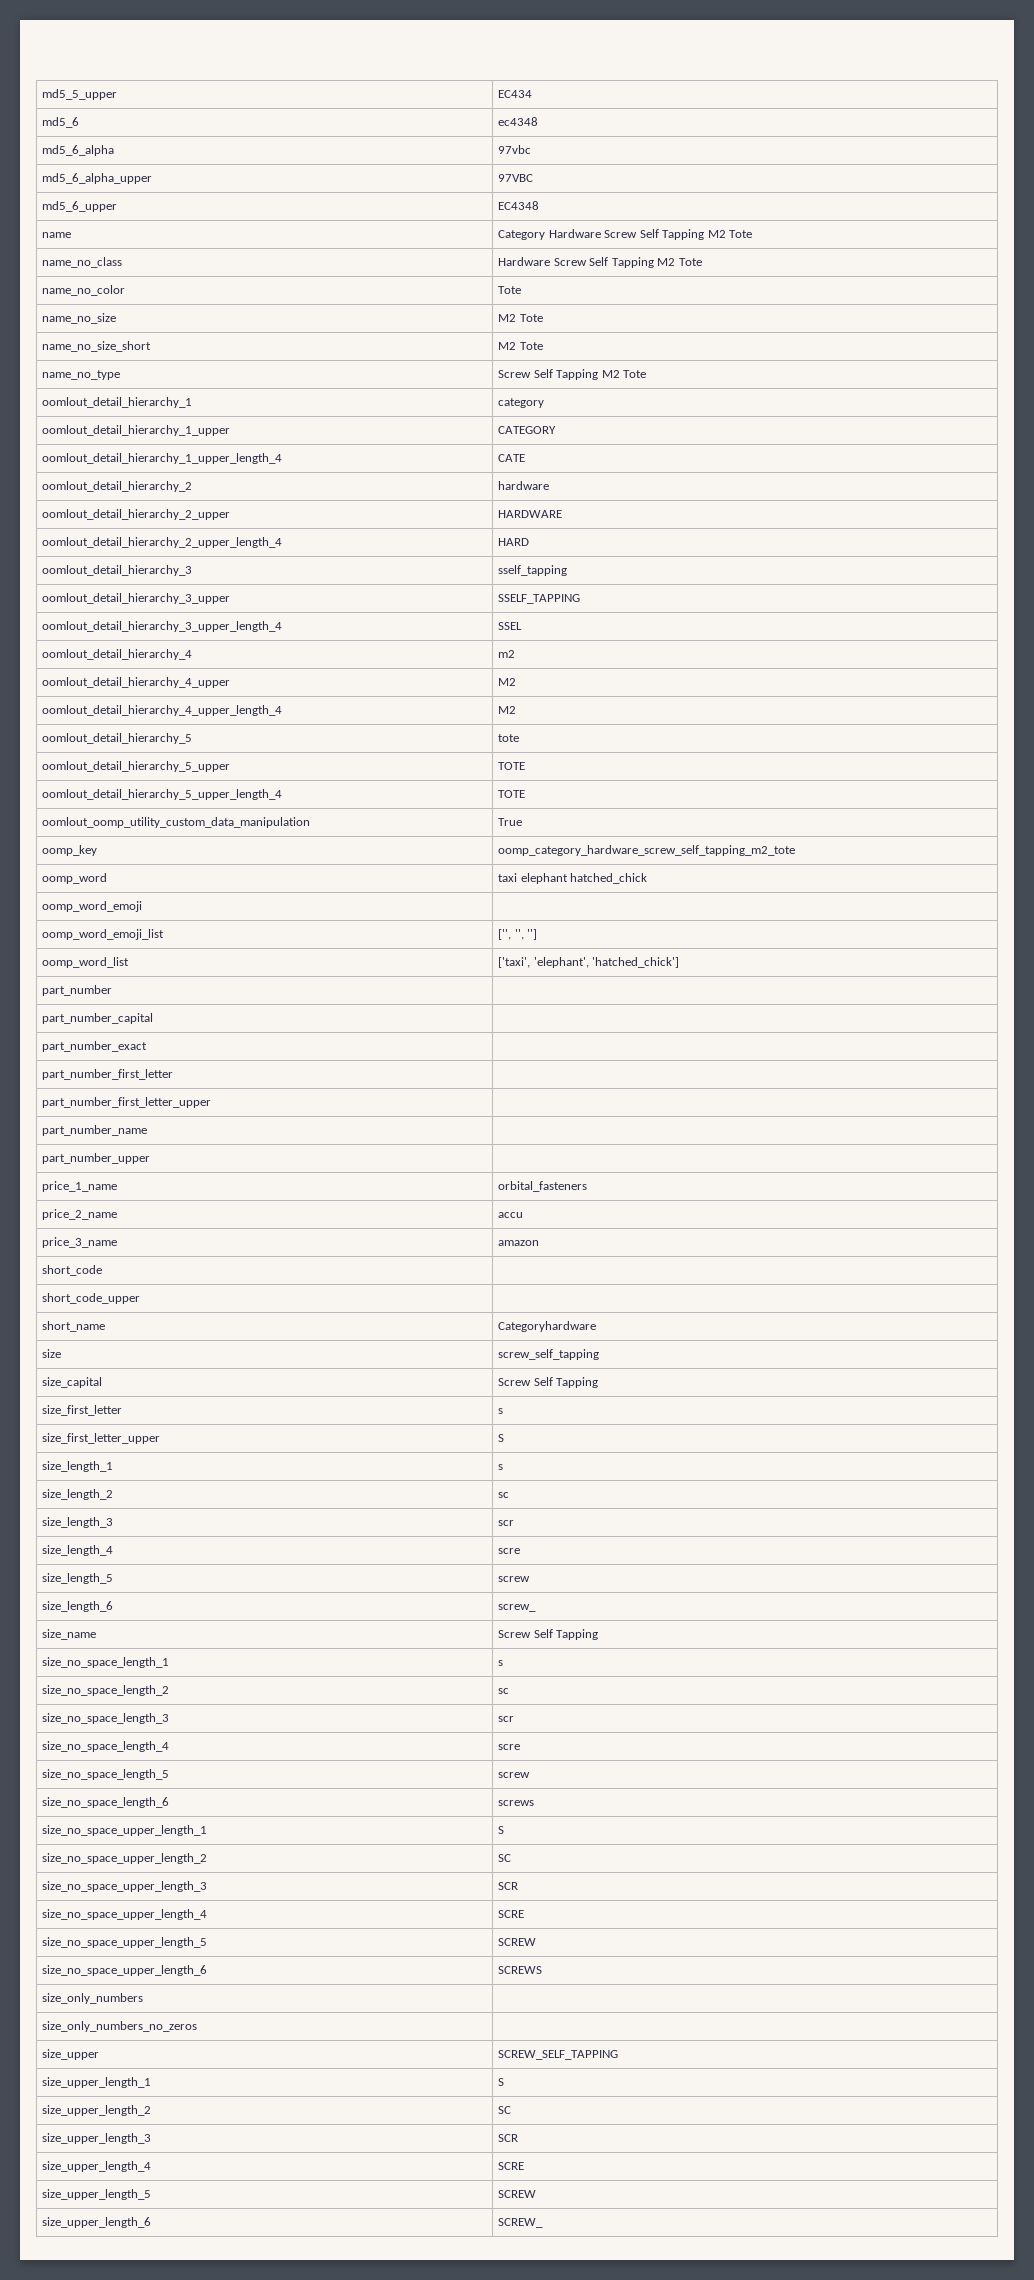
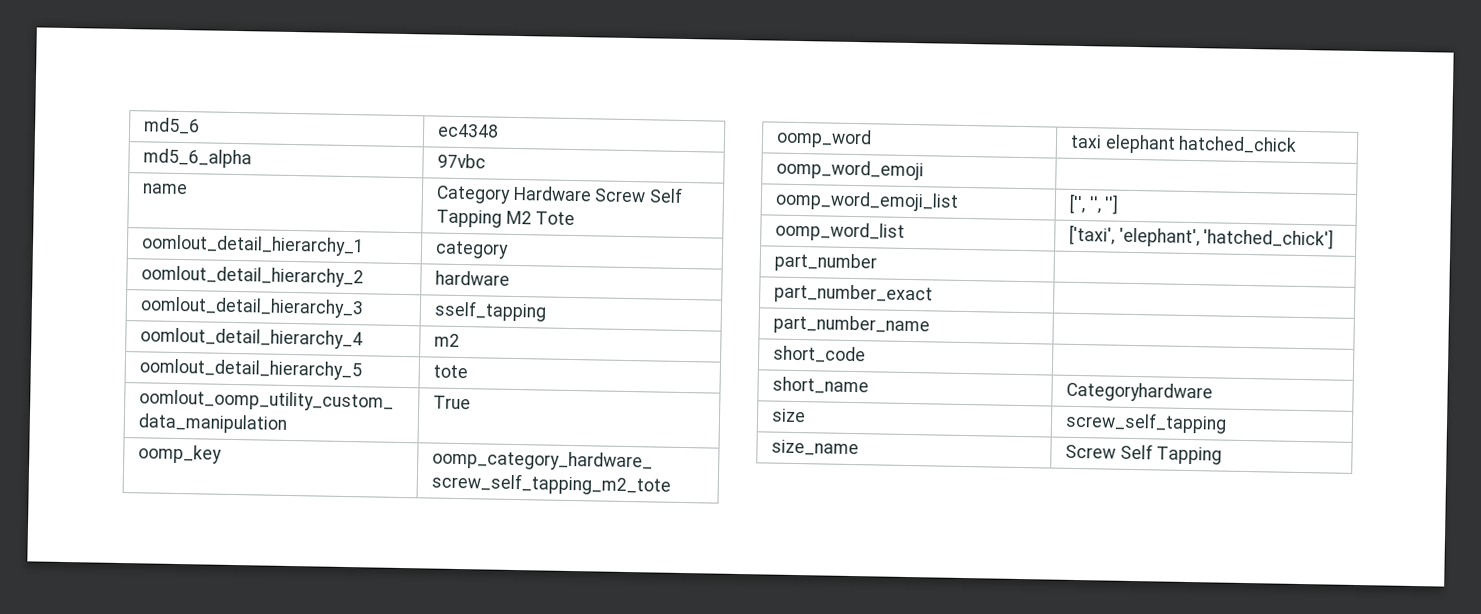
- md5_5_upper | EC434
- md5_6_alpha_upper | 97VBC
- md5_6_upper | EC4348
- name_no_class | Hardware Screw Self Tapping M2 Tote
- name_no_color | Tote
- name_no_size | M2 Tote
- name_no_size_short | M2 Tote
- name_no_type | Screw Self Tapping M2 Tote
  oomlout_detail_hierarchy_1 | category
- oomlout_detail_hierarchy_1_upper | CATEGORY
- oomlout_detail_hierarchy_1_upper_length_4 | CATE
  oomlout_detail_hierarchy_2 | hardware
- oomlout_detail_hierarchy_2_upper | HARDWARE
- oomlout_detail_hierarchy_2_upper_length_4 | HARD
  oomlout_detail_hierarchy_3 | sself_tapping
- oomlout_detail_hierarchy_3_upper | SSELF_TAPPING
- oomlout_detail_hierarchy_3_upper_length_4 | SSEL
  oomlout_detail_hierarchy_4 | m2
- oomlout_detail_hierarchy_4_upper | M2
- oomlout_detail_hierarchy_4_upper_length_4 | M2
  oomlout_detail_hierarchy_5 | tote
- oomlout_detail_hierarchy_5_upper | TOTE
- oomlout_detail_hierarchy_5_upper_length_4 | TOTE
- part_number_capital |
- part_number_first_letter |
- part_number_first_letter_upper |
- part_number_upper |
- price_1_name | orbital_fasteners
- price_2_name | accu
- price_3_name | amazon
- short_code_upper |
- size_capital | Screw Self Tapping
- size_first_letter | s
- size_first_letter_upper | S
- size_length_1 | s
- size_length_2 | sc
- size_length_3 | scr
- size_length_4 | scre
- size_length_5 | screw
- size_length_6 | screw_
  size_name | Screw Self Tapping
- size_no_space_length_1 | s
- size_no_space_length_2 | sc
- size_no_space_length_3 | scr
- size_no_space_length_4 | scre
- size_no_space_length_5 | screw
- size_no_space_length_6 | screws
- size_no_space_upper_length_1 | S
- size_no_space_upper_length_2 | SC
- size_no_space_upper_length_3 | SCR
- size_no_space_upper_length_4 | SCRE
- size_no_space_upper_length_5 | SCREW
- size_no_space_upper_length_6 | SCREWS
- size_only_numbers |
- size_only_numbers_no_zeros |
- size_upper | SCREW_SELF_TAPPING
- size_upper_length_1 | S
- size_upper_length_2 | SC
- size_upper_length_3 | SCR
- size_upper_length_4 | SCRE
- size_upper_length_5 | SCREW
- size_upper_length_6 | SCREW_

